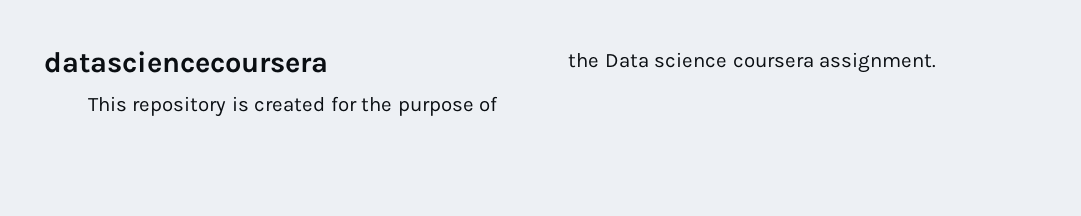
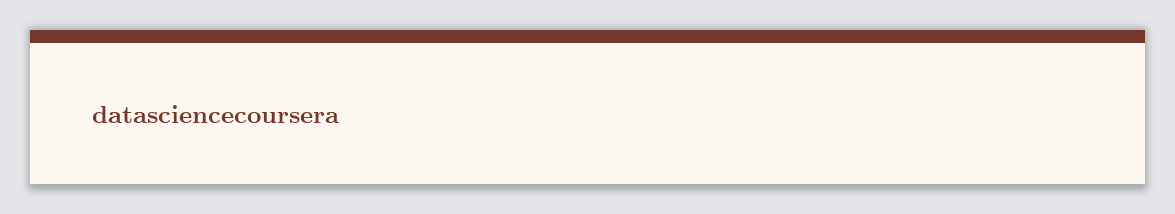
- This repository is created for the purpose of the Data science coursera assignment.

